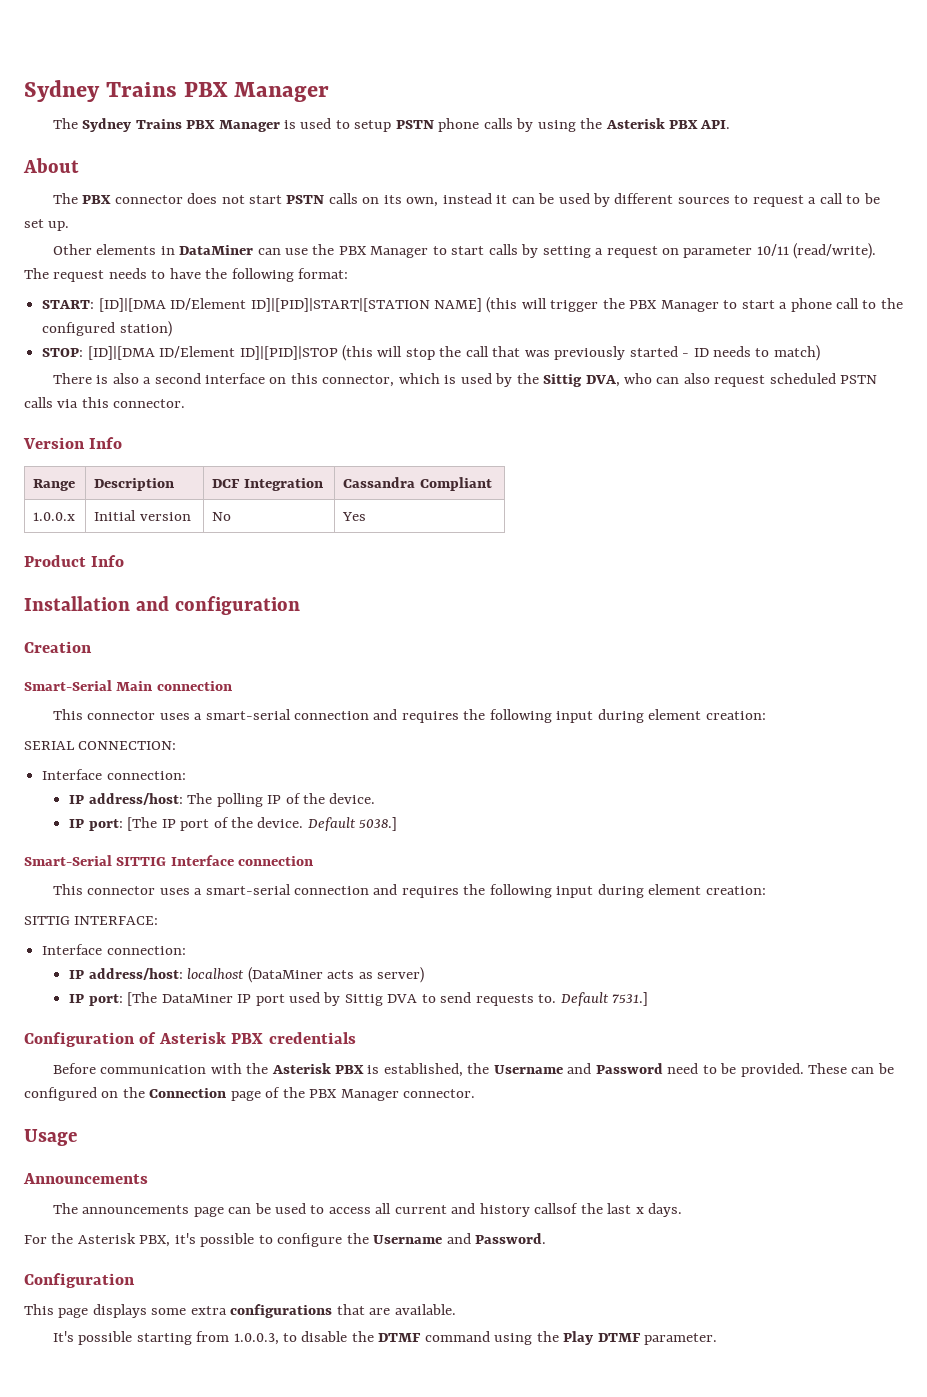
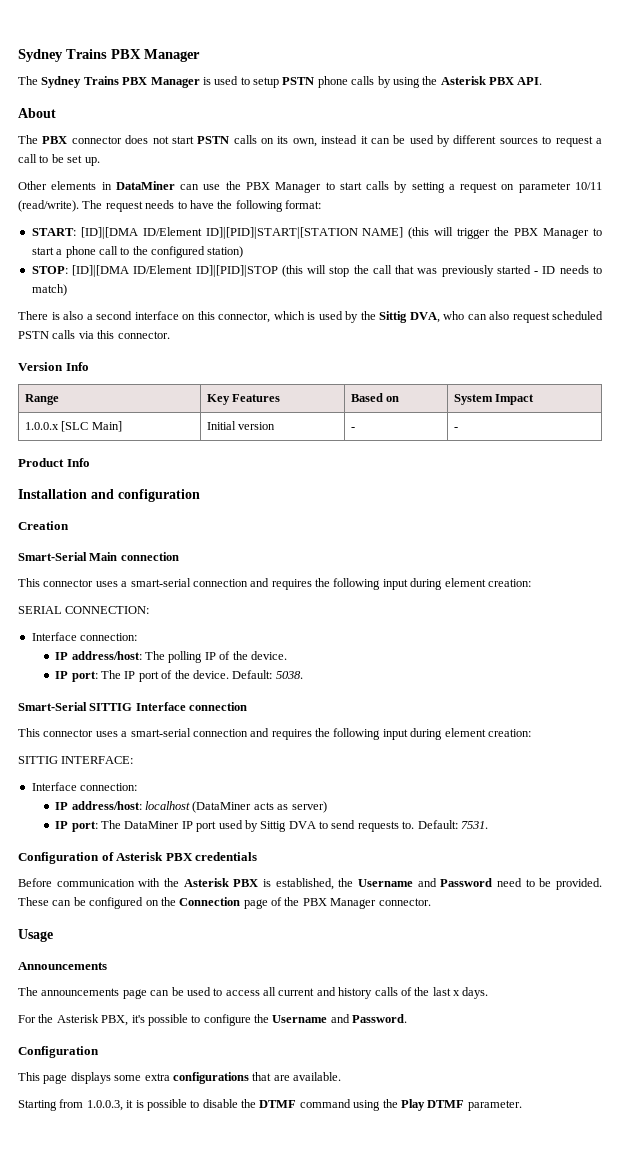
- Range | Description | DCF Integration | Cassandra Compliant
+ Range | Key Features | Based on | System Impact
- 1.0.0.x | Initial version | No | Yes
+ 1.0.0.x [SLC Main] | Initial version | - | -
- IP port: [The IP port of the device.
+ IP port: The IP port of the device.
- Default 5038.]
+ Default: 5038.
- IP port: [The DataMiner IP port used by Sittig DVA to send requests to.
+ IP port: The DataMiner IP port used by Sittig DVA to send requests to.
- Default 7531.]
+ Default: 7531.
- The announcements page can be used to access all current and history callsof the last x days.
+ The announcements page can be used to access all current and history calls of the last x days.
- It's possible starting from 1.0.0.3, to disable the DTMF command using the Play DTMF parameter.
+ Starting from 1.0.0.3, it is possible to disable the DTMF command using the Play DTMF parameter.

